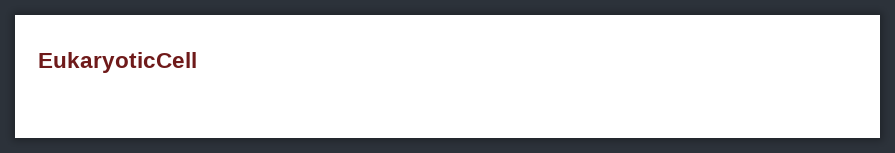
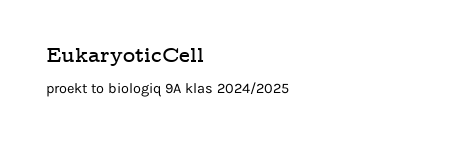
+ proekt to biologiq 9A klas 2024/2025

